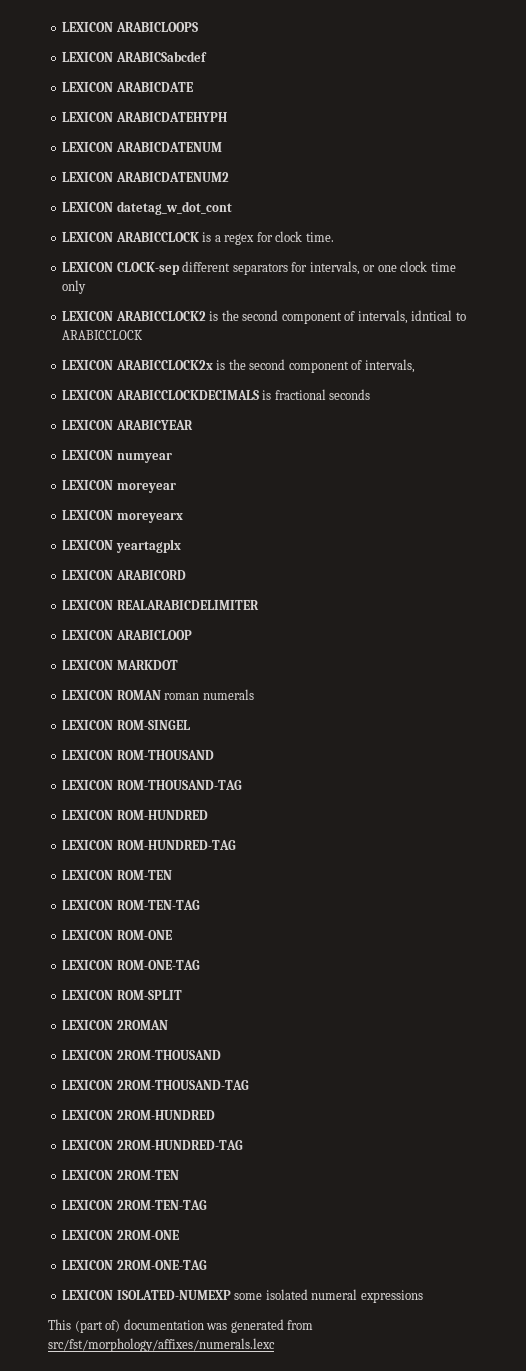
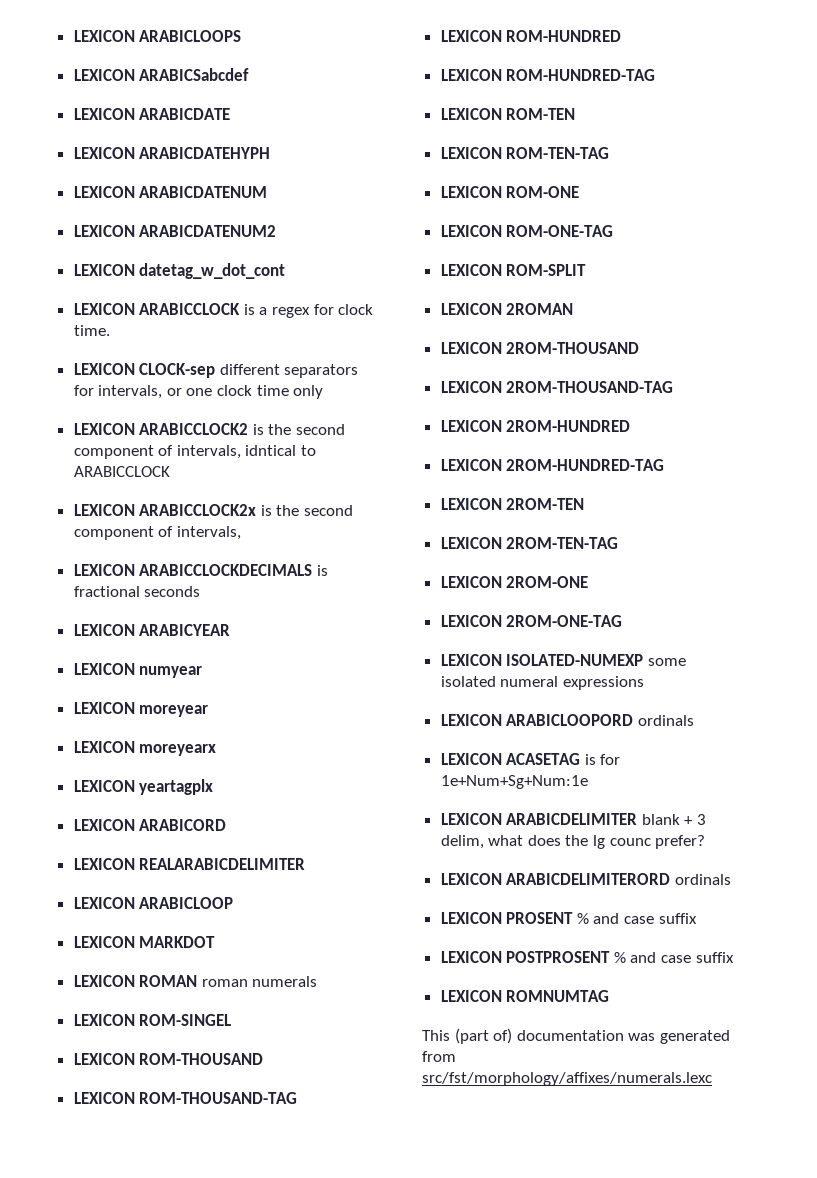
+ LEXICON ARABICLOOPORD ordinals
+ LEXICON ACASETAG is for 1e+Num+Sg+Num:1e
+ LEXICON ARABICDELIMITER blank + 3 delim, what does the lg counc prefer?
+ LEXICON ARABICDELIMITERORD ordinals
+ LEXICON PROSENT % and case suffix
+ LEXICON POSTPROSENT % and case suffix
+ LEXICON ROMNUMTAG

